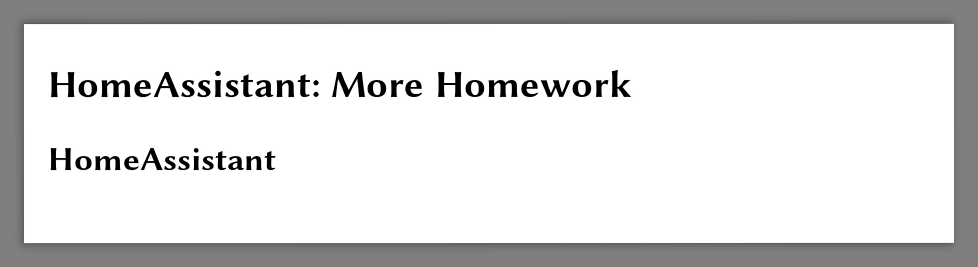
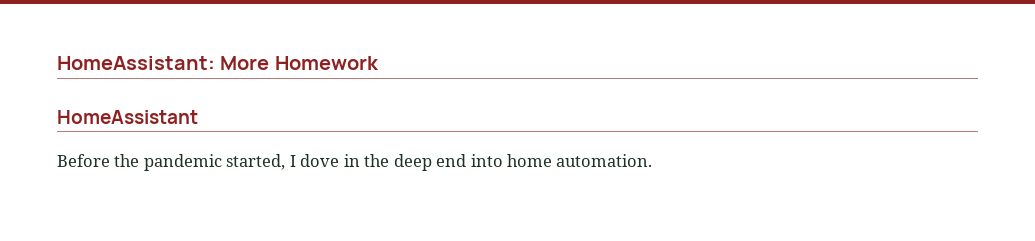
+ Before the pandemic started, I dove in the deep end into home automation.

